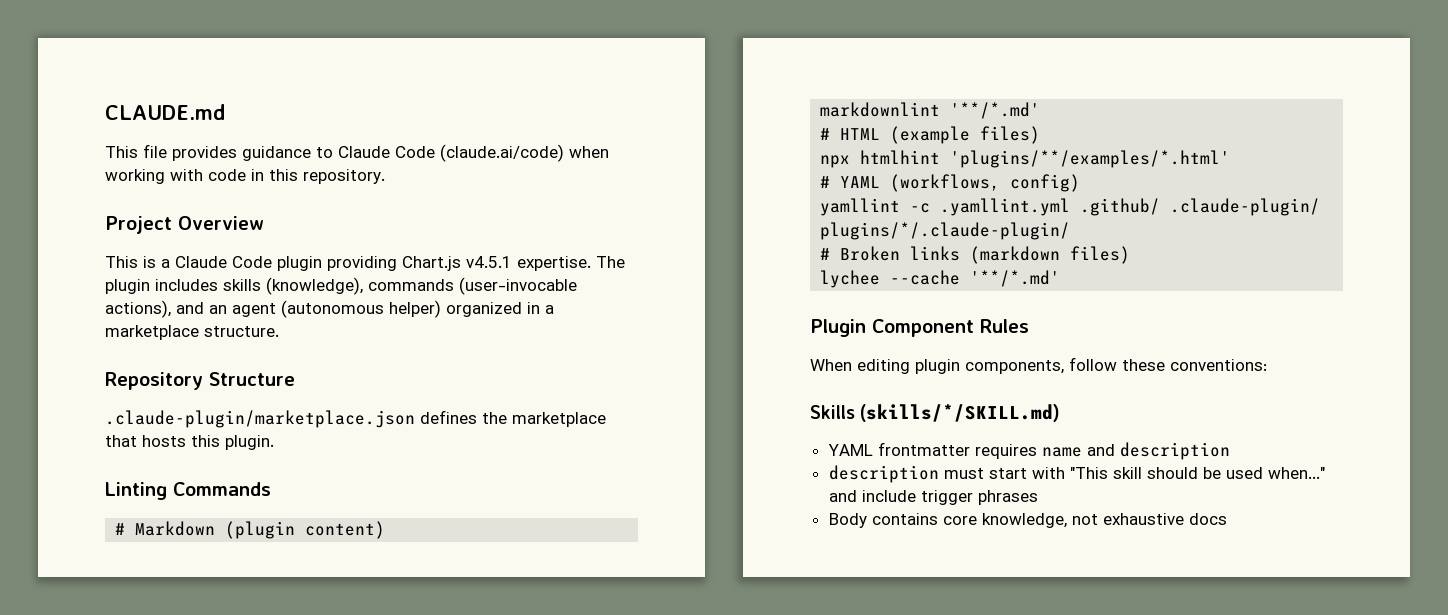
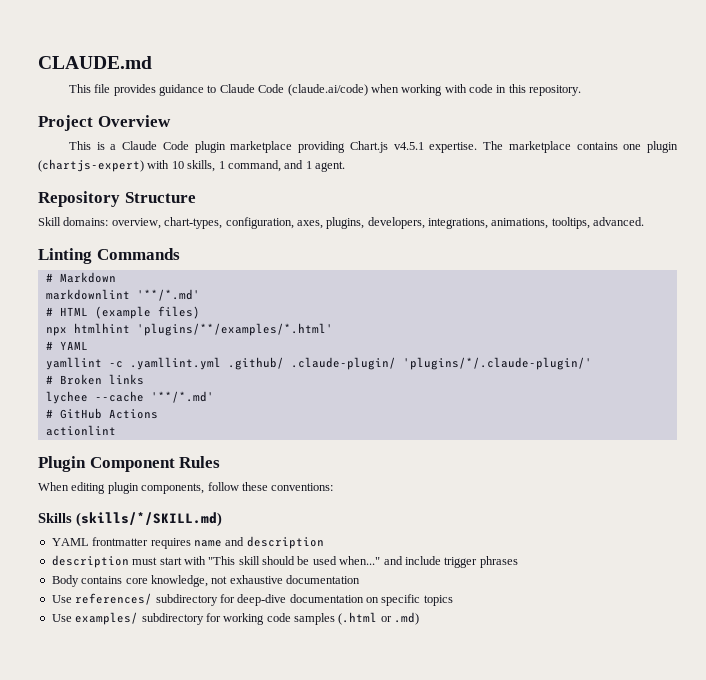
- This is a Claude Code plugin providing Chart.js v4.5.1 expertise.
+ This is a Claude Code plugin marketplace providing Chart.js v4.5.1 expertise.
- The plugin includes skills (knowledge), commands (user-invocable actions), and an agent (autonomous helper) organized in a marketplace structure.
+ The marketplace contains one plugin (chartjs-expert) with 10 skills, 1 command, and 1 agent.
  Repository Structure
- .claude-plugin/marketplace.json defines the marketplace that hosts this plugin.
+ Skill domains: overview, chart-types, configuration, axes, plugins, developers, integrations, animations, tooltips, advanced.
- # Markdown (plugin content)
+ # Markdown
- # YAML (workflows, config)
+ # YAML
- yamllint -c .yamllint.yml .github/ .claude-plugin/ plugins/*/.claude-plugin/
+ yamllint -c .yamllint.yml .github/ .claude-plugin/ 'plugins/*/.claude-plugin/'
- # Broken links (markdown files)
+ # Broken links
+ # GitHub Actions
+ actionlint
- Body contains core knowledge, not exhaustive docs
+ Body contains core knowledge, not exhaustive documentation
+ Use references/ subdirectory for deep-dive documentation on specific topics
+ Use examples/ subdirectory for working code samples (.html or .md)

